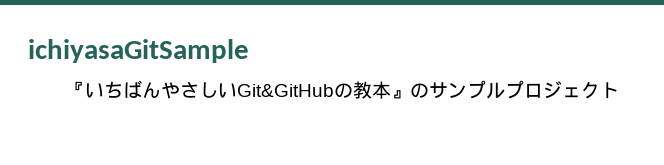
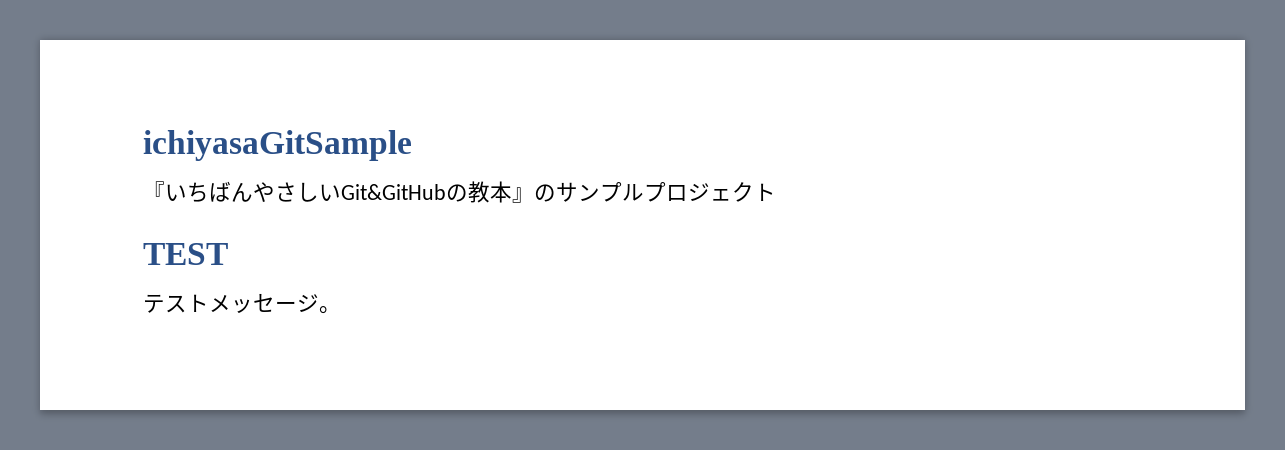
+ TEST
+ テストメッセージ。

